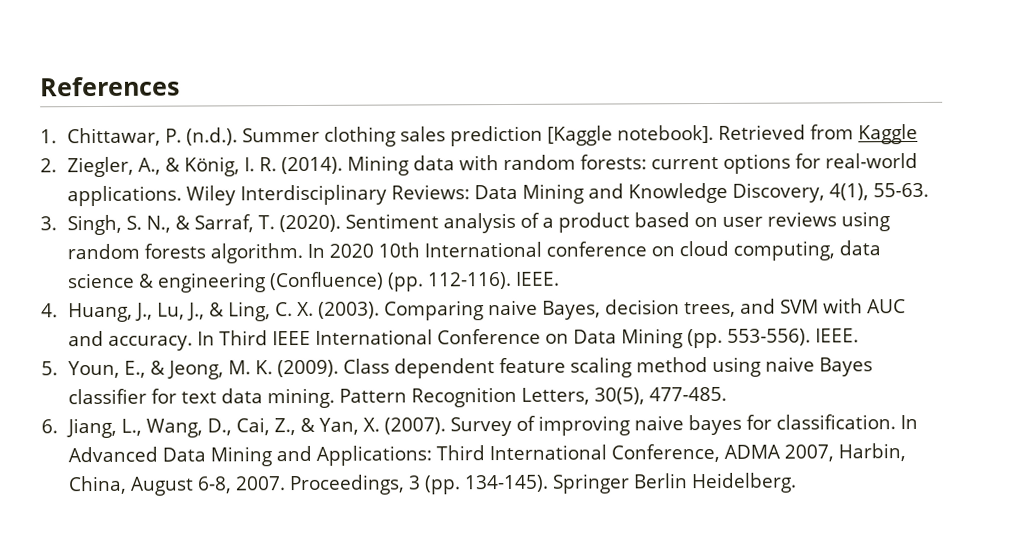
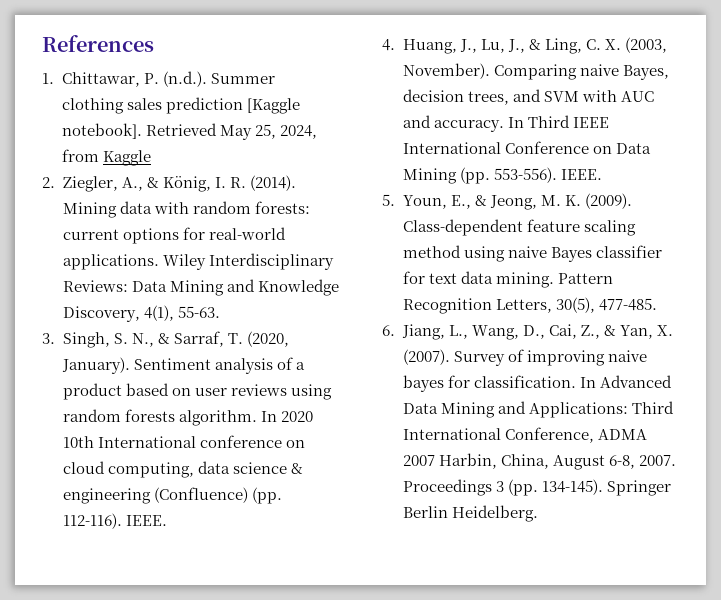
- Retrieved from Kaggle
+ Retrieved May 25, 2024, from Kaggle
- 3. Singh, S. N., & Sarraf, T. (2020).
+ 3. Singh, S. N., & Sarraf, T. (2020, January).
- 4. Huang, J., Lu, J., & Ling, C. X. (2003).
+ 4. Huang, J., Lu, J., & Ling, C. X. (2003, November).
- Class dependent feature scaling method using naive Bayes classifier for text data mining.
+ Class-dependent feature scaling method using naive Bayes classifier for text data mining.
- In Advanced Data Mining and Applications: Third International Conference, ADMA 2007, Harbin, China, August 6-8, 2007.
+ In Advanced Data Mining and Applications: Third International Conference, ADMA 2007 Harbin, China, August 6-8, 2007.
- Proceedings, 3 (pp. 134-145).
+ Proceedings 3 (pp. 134-145).

